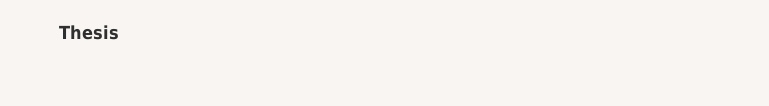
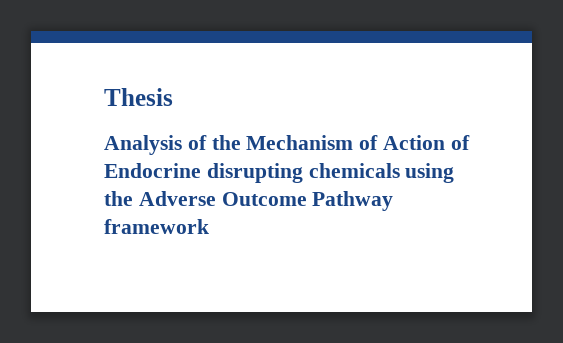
+ Analysis of the Mechanism of Action of Endocrine disrupting chemicals using the Adverse Outcome Pathway framework

